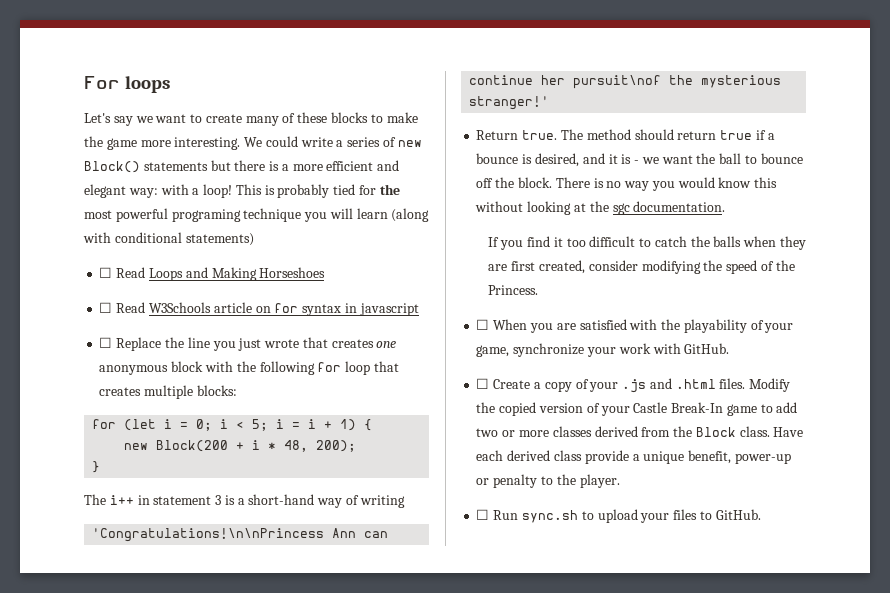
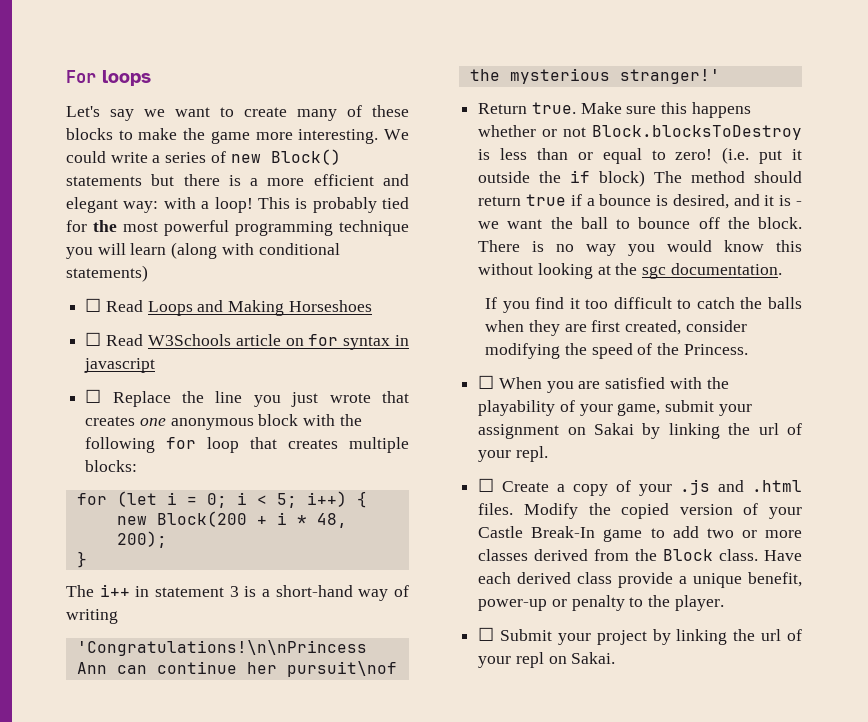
- This is probably tied for the most powerful programing technique you will learn (along with conditional statements)
+ This is probably tied for the most powerful programming technique you will learn (along with conditional statements)
- for (let i = 0; i < 5; i = i + 1) {
+ for (let i = 0; i < 5; i++) {
- The method should return true if a bounce is desired, and it is - we want the ball to bounce off the block.
+ Make sure this happens whether or not Block.blocksToDestroy is less than or equal to zero! (i.e. put it outside the if block) The method should return true if a bounce is desired, and it is - we want the ball to bounce off the block.
- ☐ When you are satisfied with the playability of your game, synchronize your work with GitHub.
+ ☐ When you are satisfied with the playability of your game, submit your assignment on Sakai by linking the url of your repl.
- ☐ Run sync.sh to upload your files to GitHub.
+ ☐ Submit your project by linking the url of your repl on Sakai.

